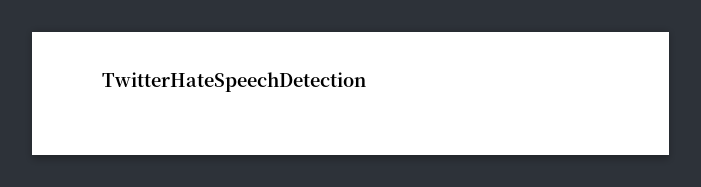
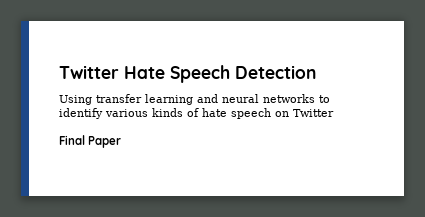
- TwitterHateSpeechDetection
+ Twitter Hate Speech Detection
+ Using transfer learning and neural networks to identify various kinds of hate speech on Twitter
+ Final Paper

